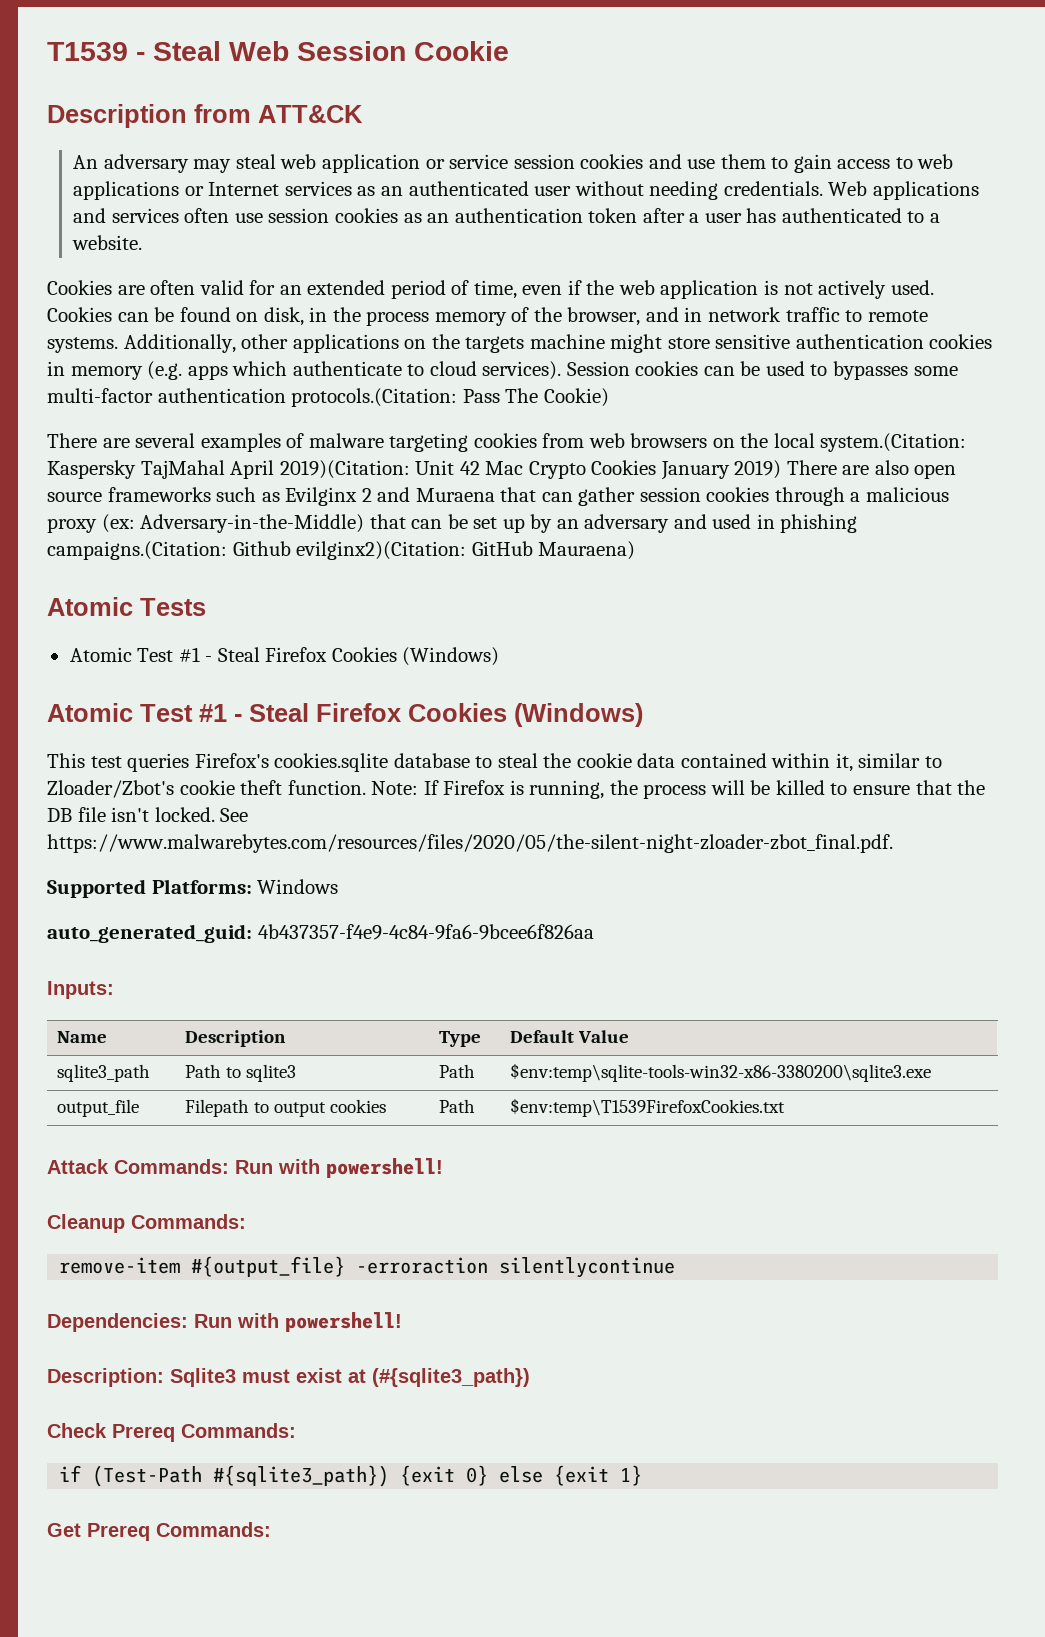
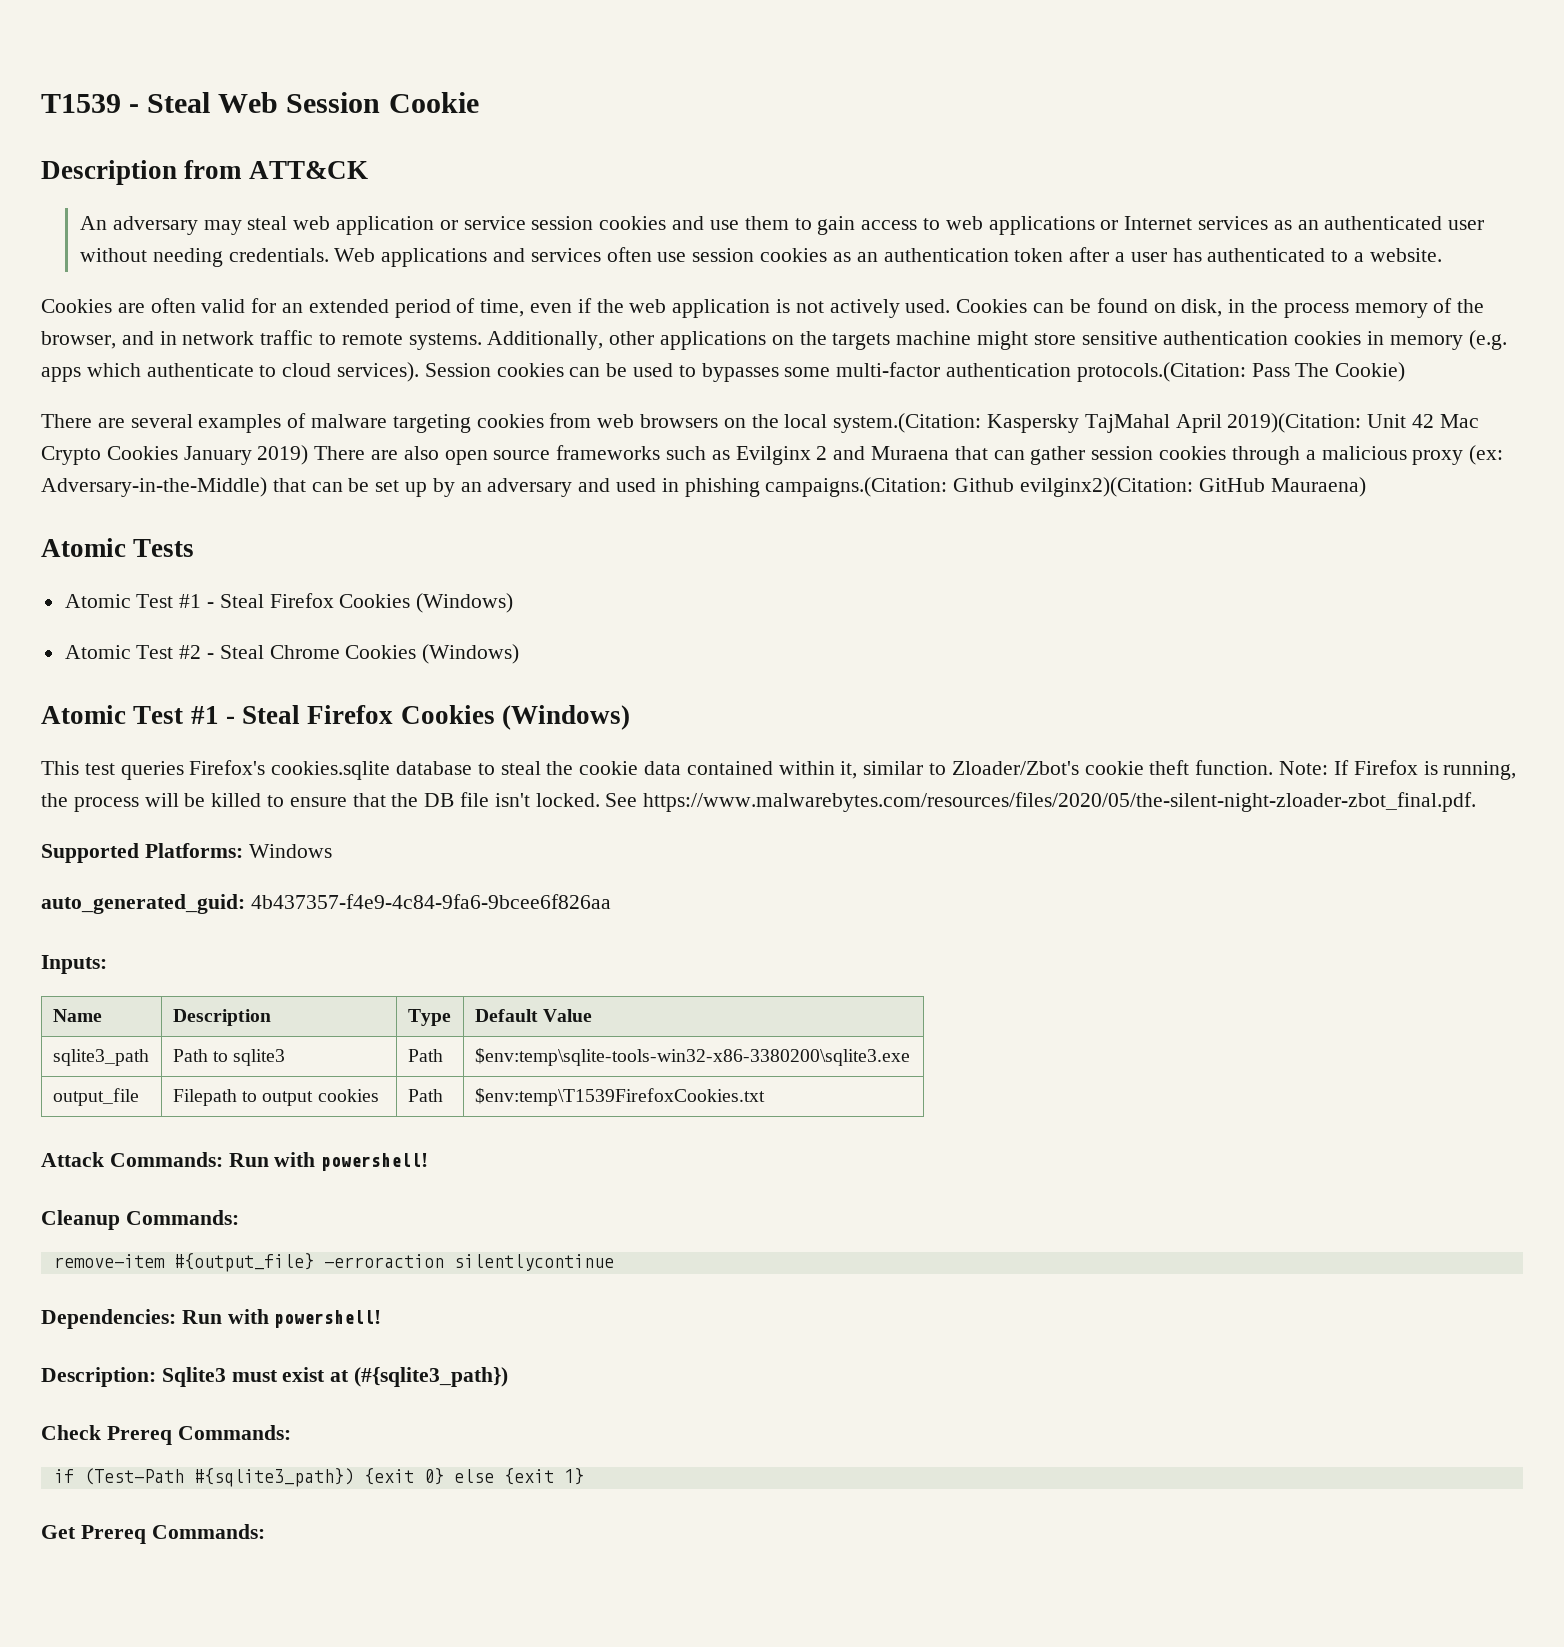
+ Atomic Test #2 - Steal Chrome Cookies (Windows)

